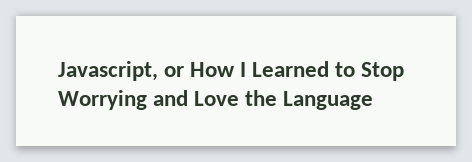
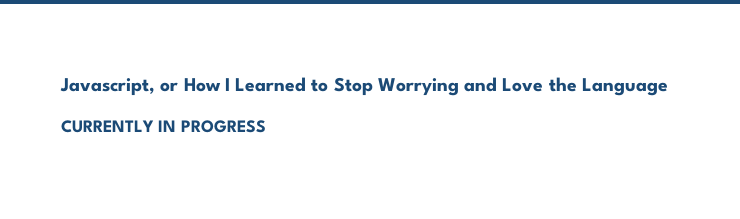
+ CURRENTLY IN PROGRESS

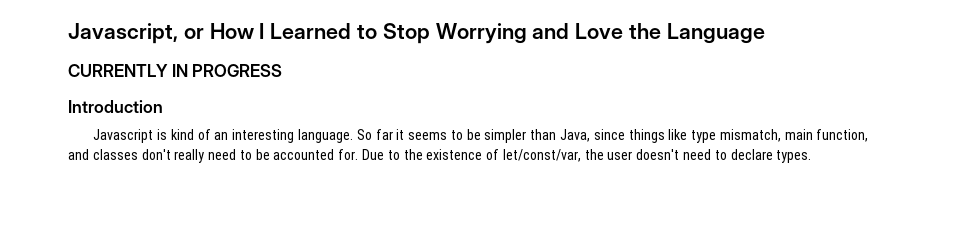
+ Introduction
+ Javascript is kind of an interesting language. So far it seems to be simpler than Java, since things like type mismatch, main function, and classes don't really need to be accounted for. Due to the existence of let/const/var, the user doesn't need to declare types.

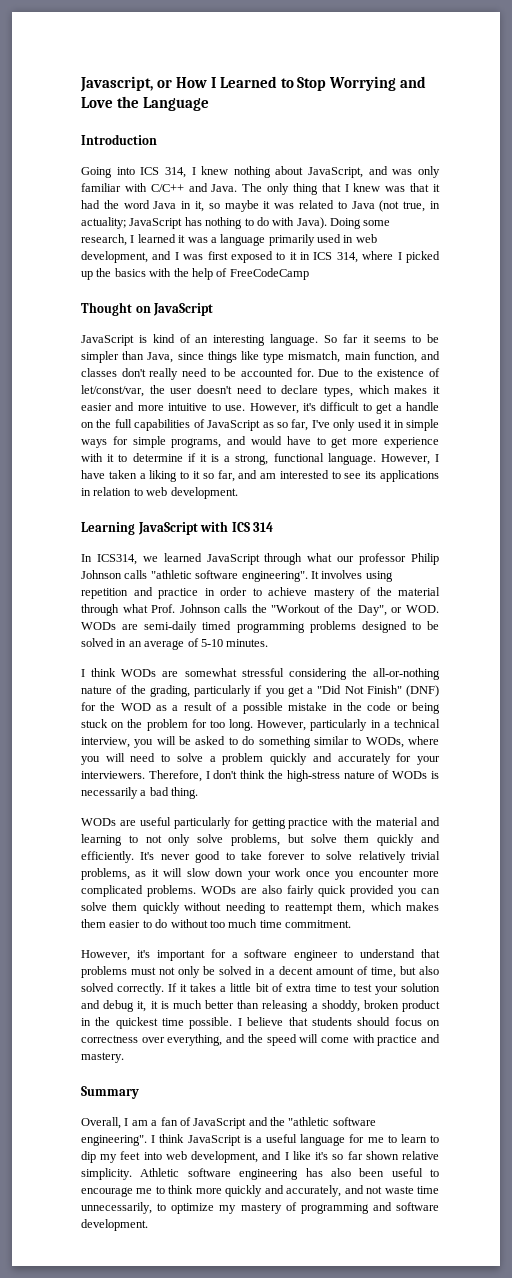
- CURRENTLY IN PROGRESS
  Introduction
- Javascript is kind of an interesting language.
+ Going into ICS 314, I knew nothing about JavaScript, and was only familiar with C/C++ and Java. The only thing that I knew was that it had the word Java in it, so maybe it was related to Java (not true, in actuality; JavaScript has nothing to do with Java). Doing some research, I learned it was a language primarily used in web development, and I was first exposed to it in ICS 314, where I picked up the basics with the help of FreeCodeCamp
+ Thought on JavaScript
+ JavaScript is kind of an interesting language.
- Due to the existence of let/const/var, the user doesn't need to declare types.
+ Due to the existence of let/const/var, the user doesn't need to declare types, which makes it easier and more intuitive to use. However, it's difficult to get a handle on the full capabilities of JavaScript as so far, I've only used it in simple ways for simple programs, and would have to get more experience with it to determine if it is a strong, functional language. However, I have taken a liking to it so far, and am interested to see its applications in relation to web development.
+ Learning JavaScript with ICS 314
+ In ICS314, we learned JavaScript through what our professor Philip Johnson calls "athletic software engineering". It involves using repetition and practice in order to achieve mastery of the material through what Prof. Johnson calls the "Workout of the Day", or WOD. WODs are semi-daily timed programming problems designed to be solved in an average of 5-10 minutes.
+ I think WODs are somewhat stressful considering the all-or-nothing nature of the grading, particularly if you get a "Did Not Finish" (DNF) for the WOD as a result of a possible mistake in the code or being stuck on the problem for too long. However, particularly in a technical interview, you will be asked to do something similar to WODs, where you will need to solve a problem quickly and accurately for your interviewers. Therefore, I don't think the high-stress nature of WODs is necessarily a bad thing.
+ WODs are useful particularly for getting practice with the material and learning to not only solve problems, but solve them quickly and efficiently. It's never good to take forever to solve relatively trivial problems, as it will slow down your work once you encounter more complicated problems. WODs are also fairly quick provided you can solve them quickly without needing to reattempt them, which makes them easier to do without too much time commitment.
+ However, it's important for a software engineer to understand that problems must not only be solved in a decent amount of time, but also solved correctly. If it takes a little bit of extra time to test your solution and debug it, it is much better than releasing a shoddy, broken product in the quickest time possible. I believe that students should focus on correctness over everything, and the speed will come with practice and mastery.
+ Summary
+ Overall, I am a fan of JavaScript and the "athletic software engineering". I think JavaScript is a useful language for me to learn to dip my feet into web development, and I like it's so far shown relative simplicity. Athletic software engineering has also been useful to encourage me to think more quickly and accurately, and not waste time unnecessarily, to optimize my mastery of programming and software development.

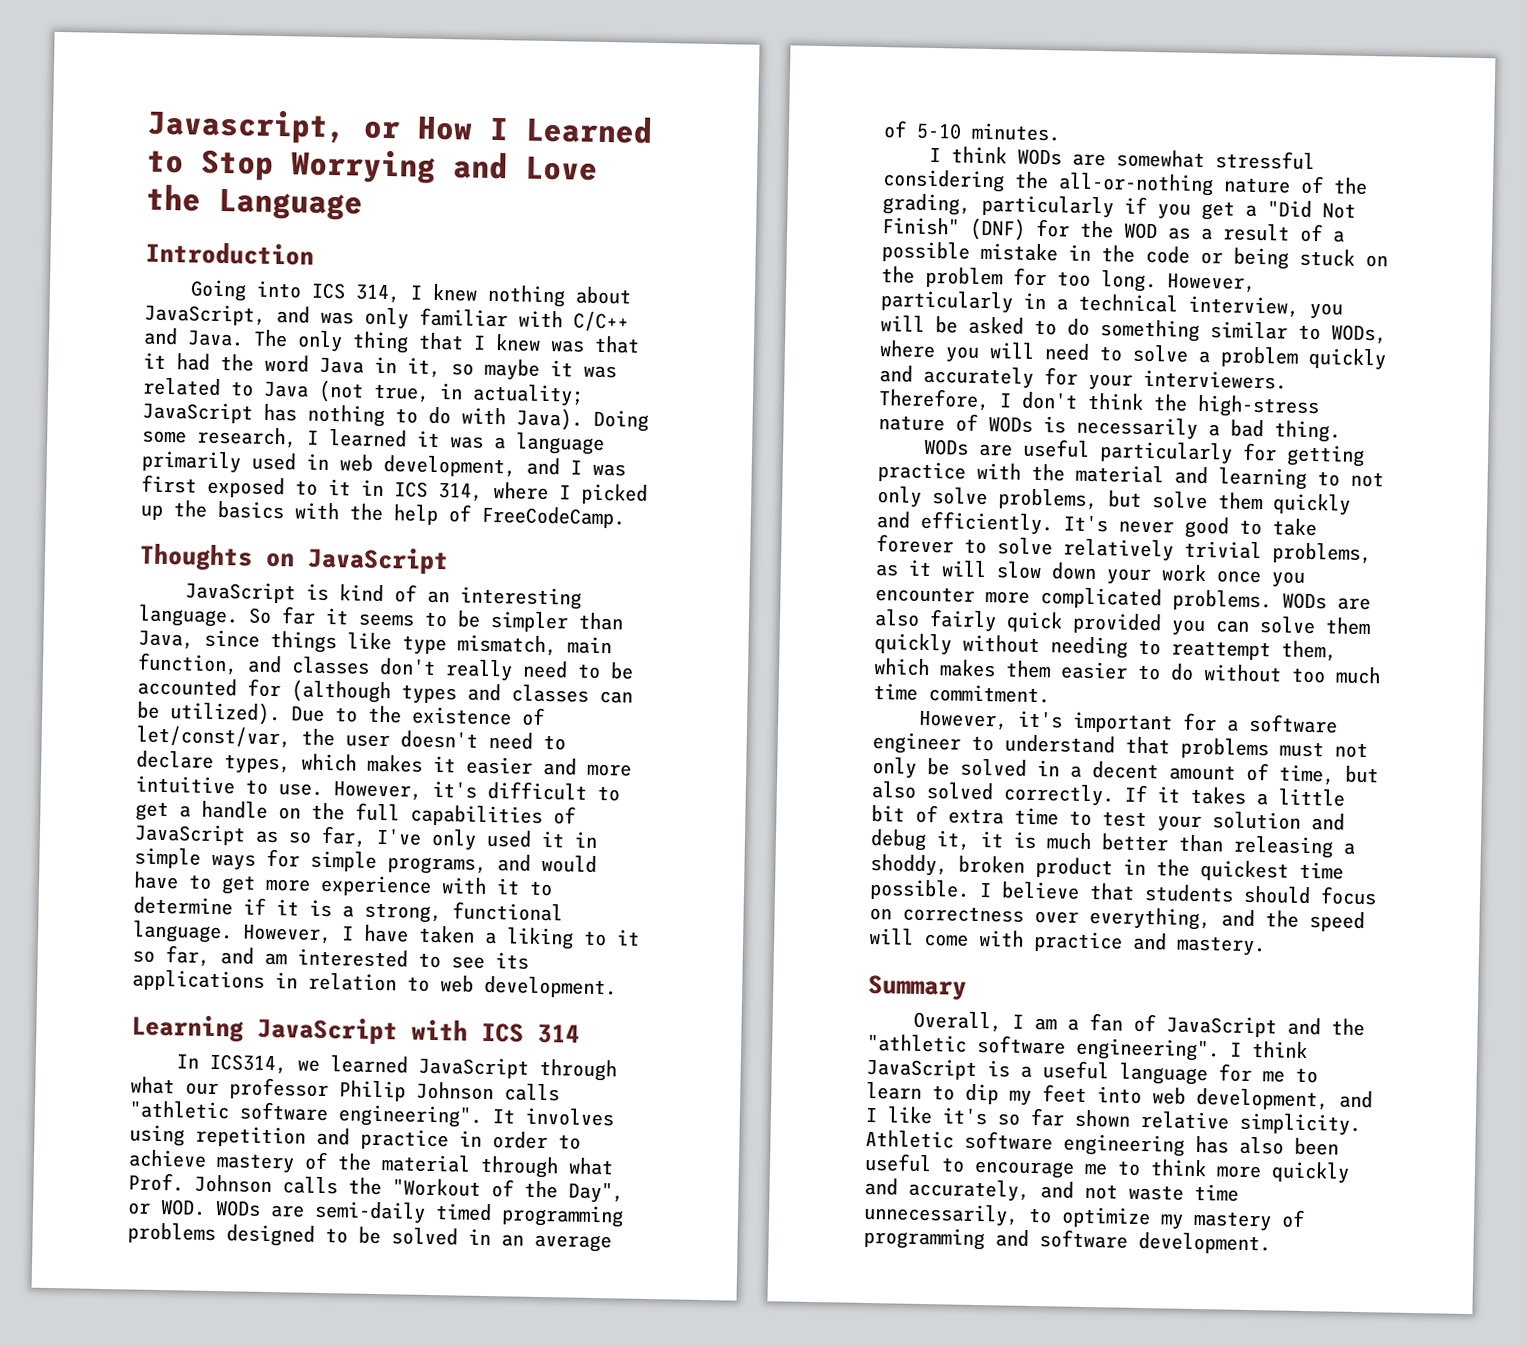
- Doing some research, I learned it was a language primarily used in web development, and I was first exposed to it in ICS 314, where I picked up the basics with the help of FreeCodeCamp
- Thought on JavaScript
+ Doing some research, I learned it was a language primarily used in web development, and I was first exposed to it in ICS 314, where I picked up the basics with the help of FreeCodeCamp.
+ Thoughts on JavaScript
- So far it seems to be simpler than Java, since things like type mismatch, main function, and classes don't really need to be accounted for.
+ So far it seems to be simpler than Java, since things like type mismatch, main function, and classes don't really need to be accounted for (although types and classes can be utilized).

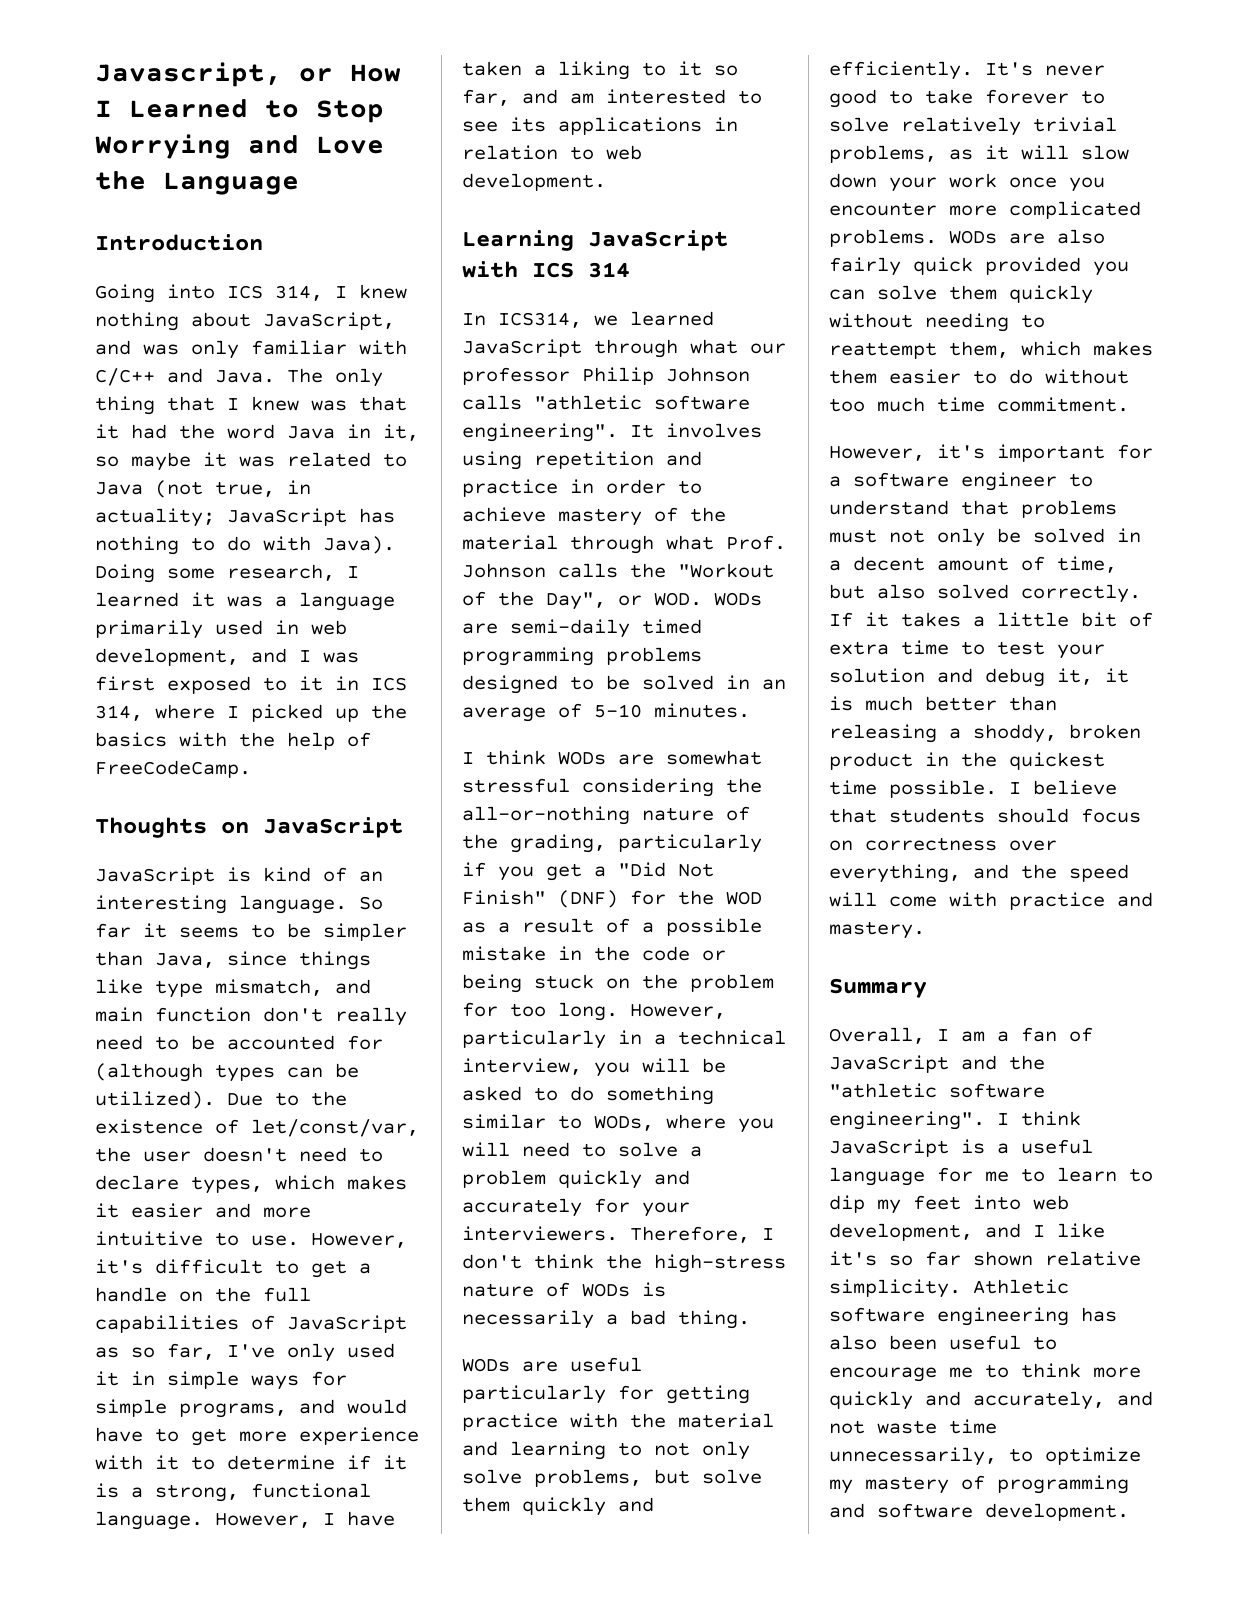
- So far it seems to be simpler than Java, since things like type mismatch, main function, and classes don't really need to be accounted for (although types and classes can be utilized).
+ So far it seems to be simpler than Java, since things like type mismatch, and main function don't really need to be accounted for (although types can be utilized).

